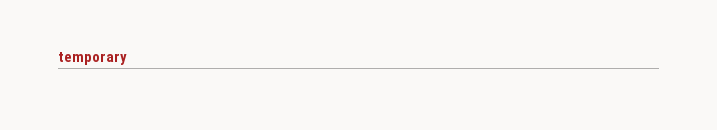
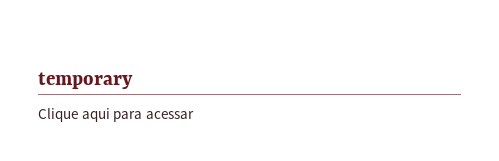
+ Clique aqui para acessar

